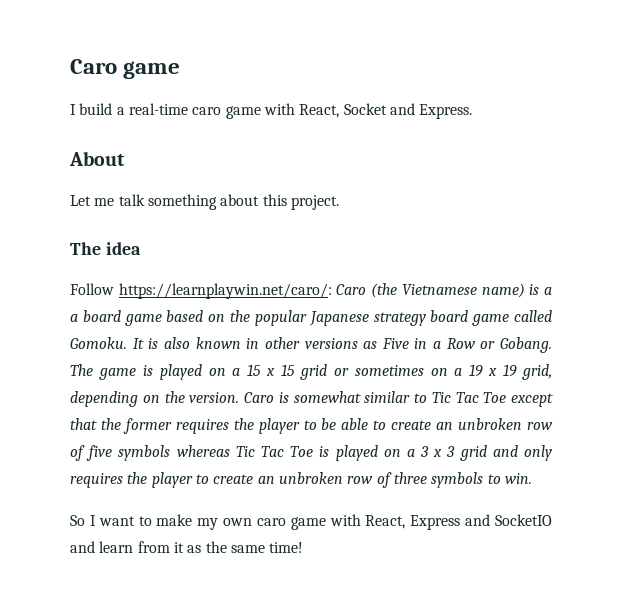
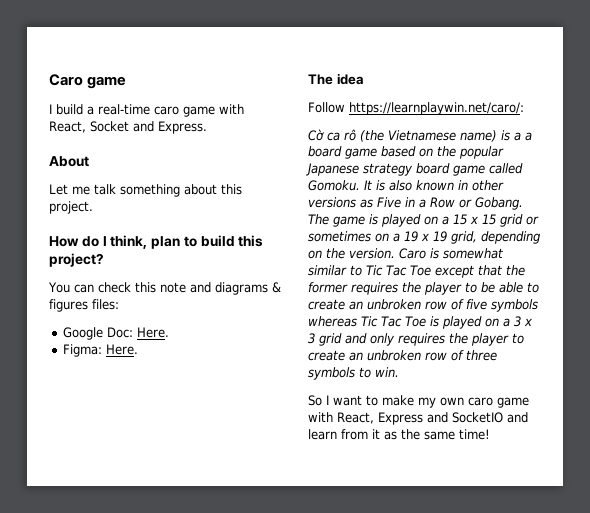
+ How do I think, plan to build this project?
+ You can check this note and diagrams & figures files:
+ Google Doc: Here.
+ Figma: Here.
- Follow https://learnplaywin.net/caro/: Caro (the Vietnamese name) is a a board game based on the popular Japanese strategy board game called Gomoku.
+ Follow https://learnplaywin.net/caro/:
+ Cờ ca rô (the Vietnamese name) is a a board game based on the popular Japanese strategy board game called Gomoku.

